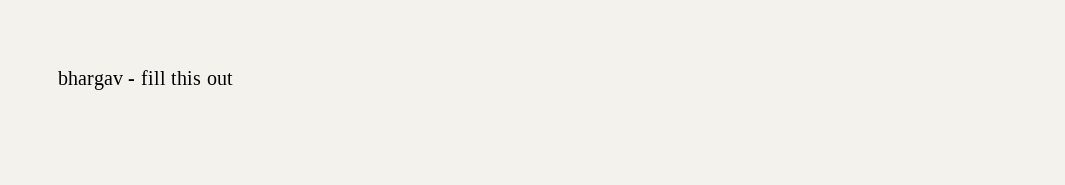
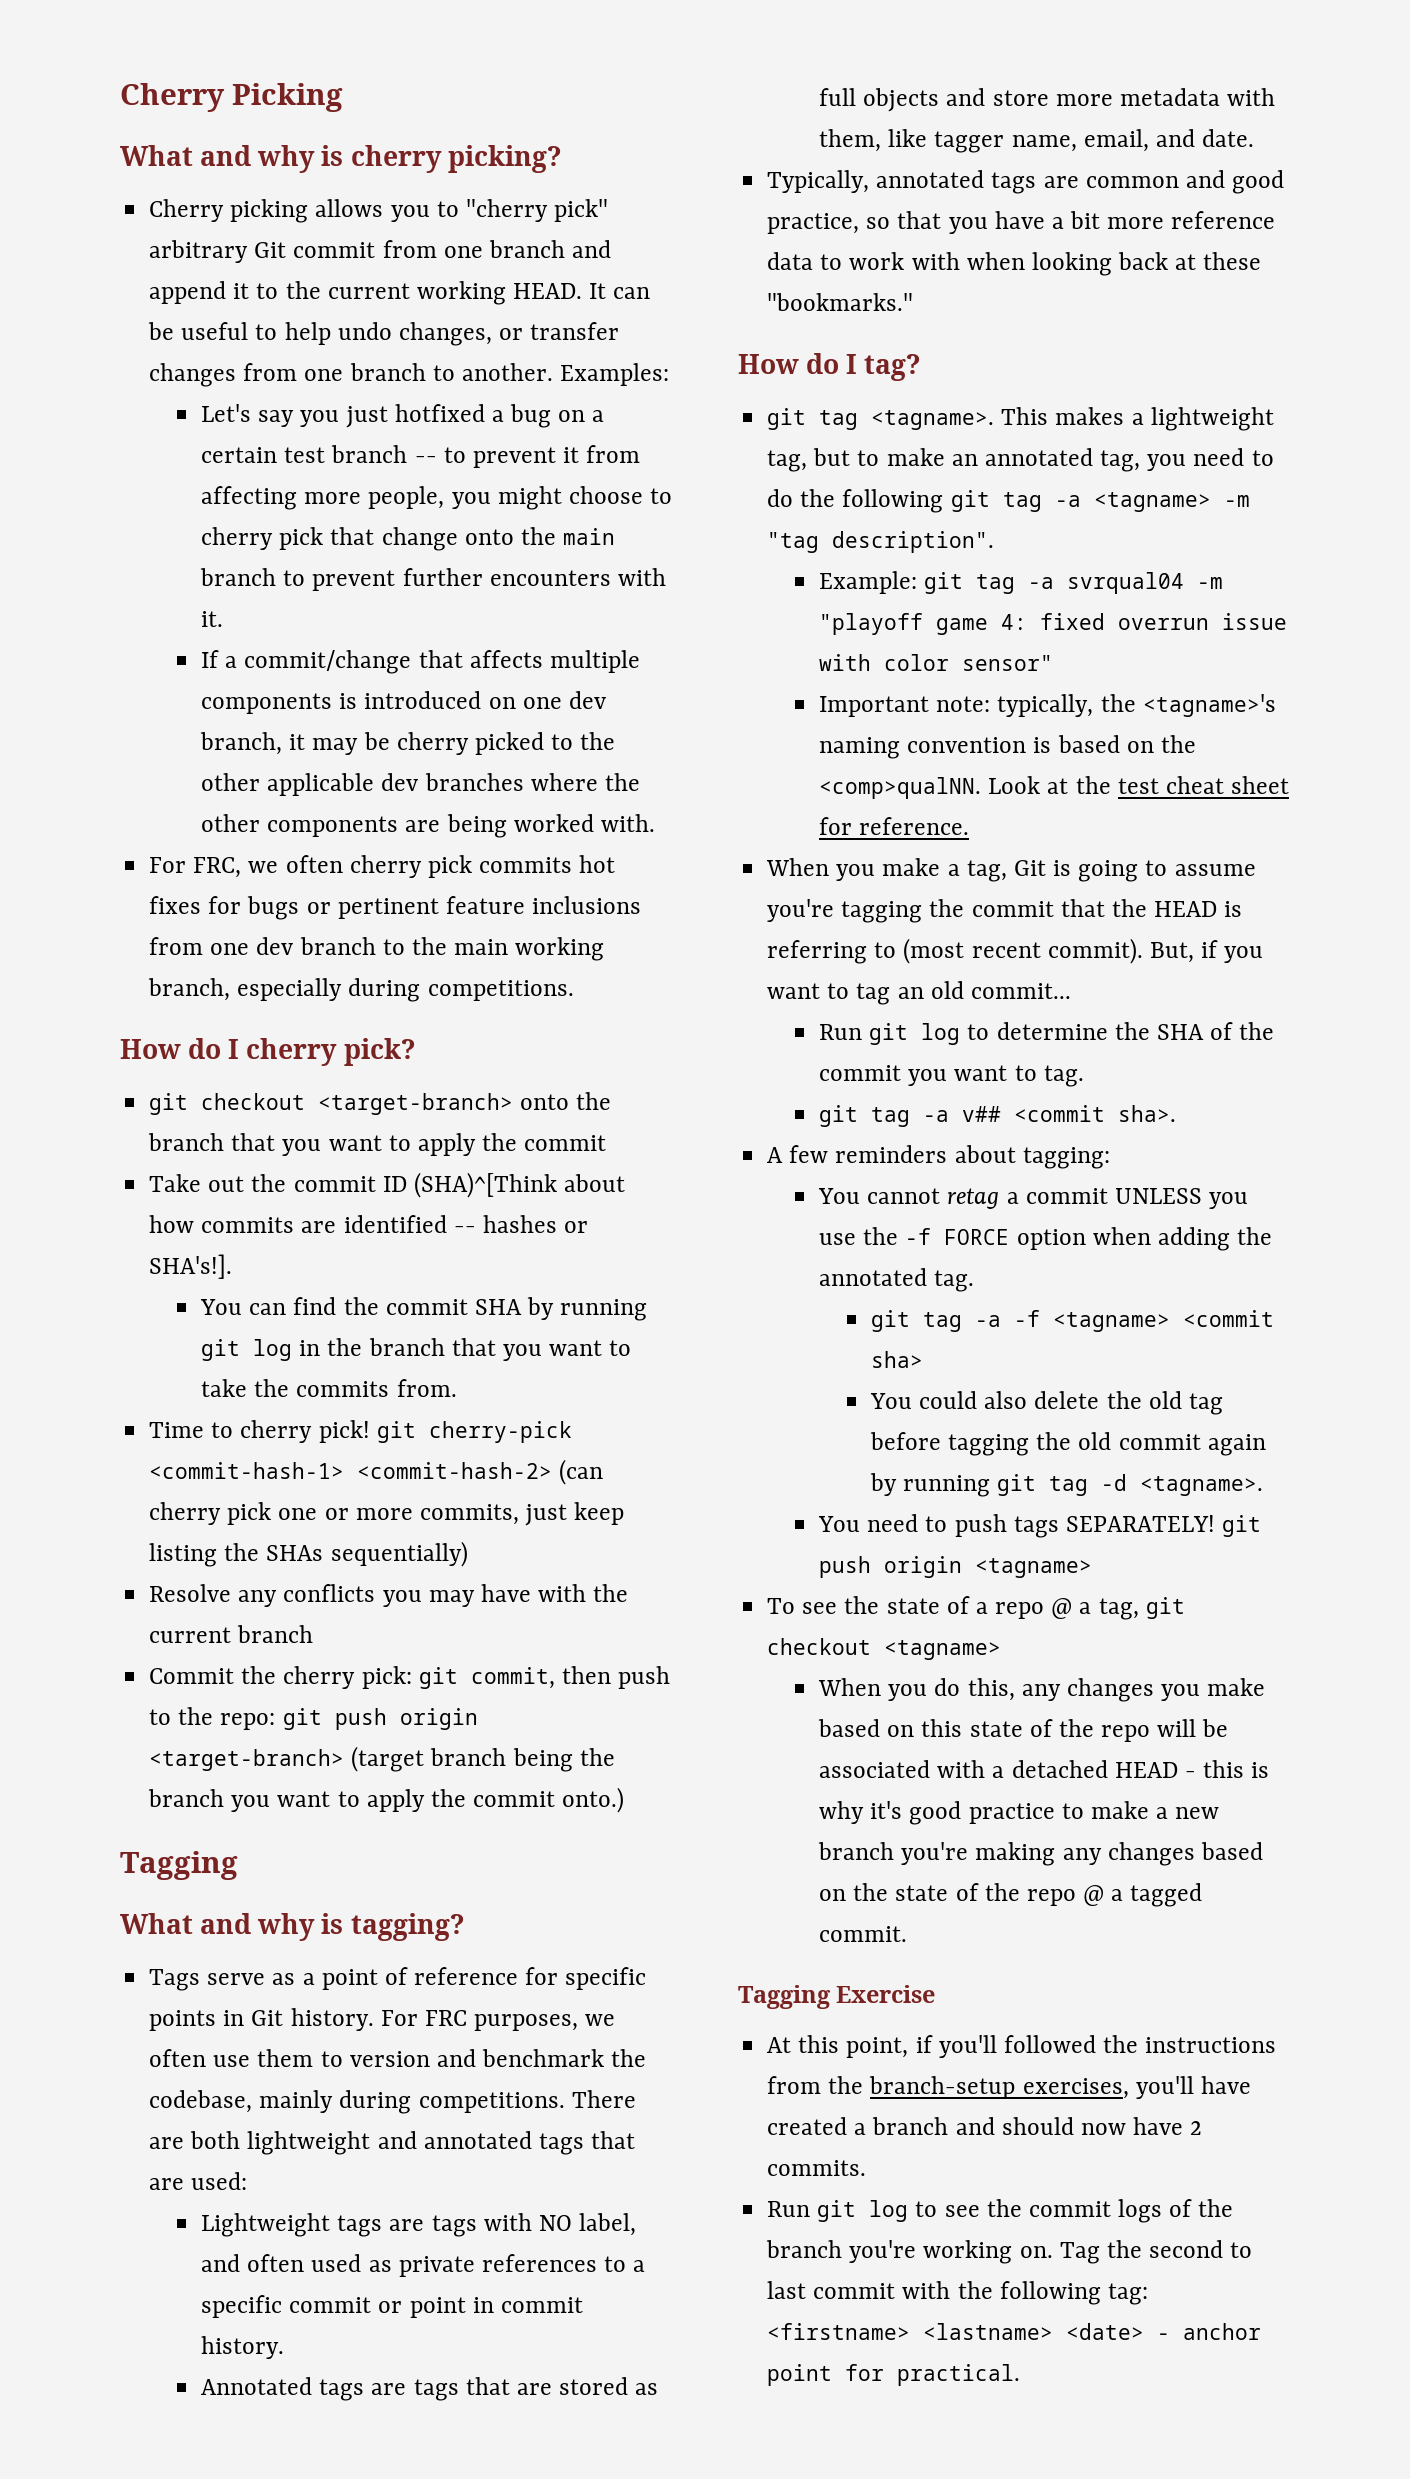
- bhargav - fill this out
+ Cherry Picking
+ What and why is cherry picking?
+ Cherry picking allows you to "cherry pick" arbitrary Git commit from one branch and append it to the current working HEAD. It can be useful to help undo changes, or transfer changes from one branch to another. Examples:
+ Let's say you just hotfixed a bug on a certain test branch -- to prevent it from affecting more people, you might choose to cherry pick that change onto the main branch to prevent further encounters with it.
+ If a commit/change that affects multiple components is introduced on one dev branch, it may be cherry picked to the other applicable dev branches where the other components are being worked with.
+ For FRC, we often cherry pick commits hot fixes for bugs or pertinent feature inclusions from one dev branch to the main working branch, especially during competitions.
+ How do I cherry pick?
+ git checkout <target-branch> onto the branch that you want to apply the commit
+ Take out the commit ID (SHA)^[Think about how commits are identified -- hashes or SHA's!].
+ You can find the commit SHA by running git log in the branch that you want to take the commits from.
+ Time to cherry pick! git cherry-pick <commit-hash-1> <commit-hash-2> (can cherry pick one or more commits, just keep listing the SHAs sequentially)
+ Resolve any conflicts you may have with the current branch
+ Commit the cherry pick: git commit, then push to the repo: git push origin <target-branch> (target branch being the branch you want to apply the commit onto.)
+ Tagging
+ What and why is tagging?
+ Tags serve as a point of reference for specific points in Git history. For FRC purposes, we often use them to version and benchmark the codebase, mainly during competitions. There are both lightweight and annotated tags that are used:
+ Lightweight tags are tags with NO label, and often used as private references to a specific commit or point in commit history.
+ Annotated tags are tags that are stored as full objects and store more metadata with them, like tagger name, email, and date.
+ Typically, annotated tags are common and good practice, so that you have a bit more reference data to work with when looking back at these "bookmarks."
+ How do I tag?
+ git tag <tagname>. This makes a lightweight tag, but to make an annotated tag, you need to do the following git tag -a <tagname> -m "tag description".
+ Example: git tag -a svrqual04 -m "playoff game 4: fixed overrun issue with color sensor"
+ Important note: typically, the <tagname>'s naming convention is based on the <comp>qualNN. Look at the test cheat sheet for reference.
+ When you make a tag, Git is going to assume you're tagging the commit that the HEAD is referring to (most recent commit). But, if you want to tag an old commit...
+ Run git log to determine the SHA of the commit you want to tag.
+ git tag -a v## <commit sha>.
+ A few reminders about tagging:
+ You cannot retag a commit UNLESS you use the -f FORCE option when adding the annotated tag.
+ git tag -a -f <tagname> <commit sha>
+ You could also delete the old tag before tagging the old commit again by running git tag -d <tagname>.
+ You need to push tags SEPARATELY! git push origin <tagname>
+ To see the state of a repo @ a tag, git checkout <tagname>
+ When you do this, any changes you make based on this state of the repo will be associated with a detached HEAD - this is why it's good practice to make a new branch you're making any changes based on the state of the repo @ a tagged commit.
+ Tagging Exercise
+ At this point, if you'll followed the instructions from the branch-setup exercises, you'll have created a branch and should now have 2 commits.
+ Run git log to see the commit logs of the branch you're working on. Tag the second to last commit with the following tag: <firstname> <lastname> <date> - anchor point for practical.

